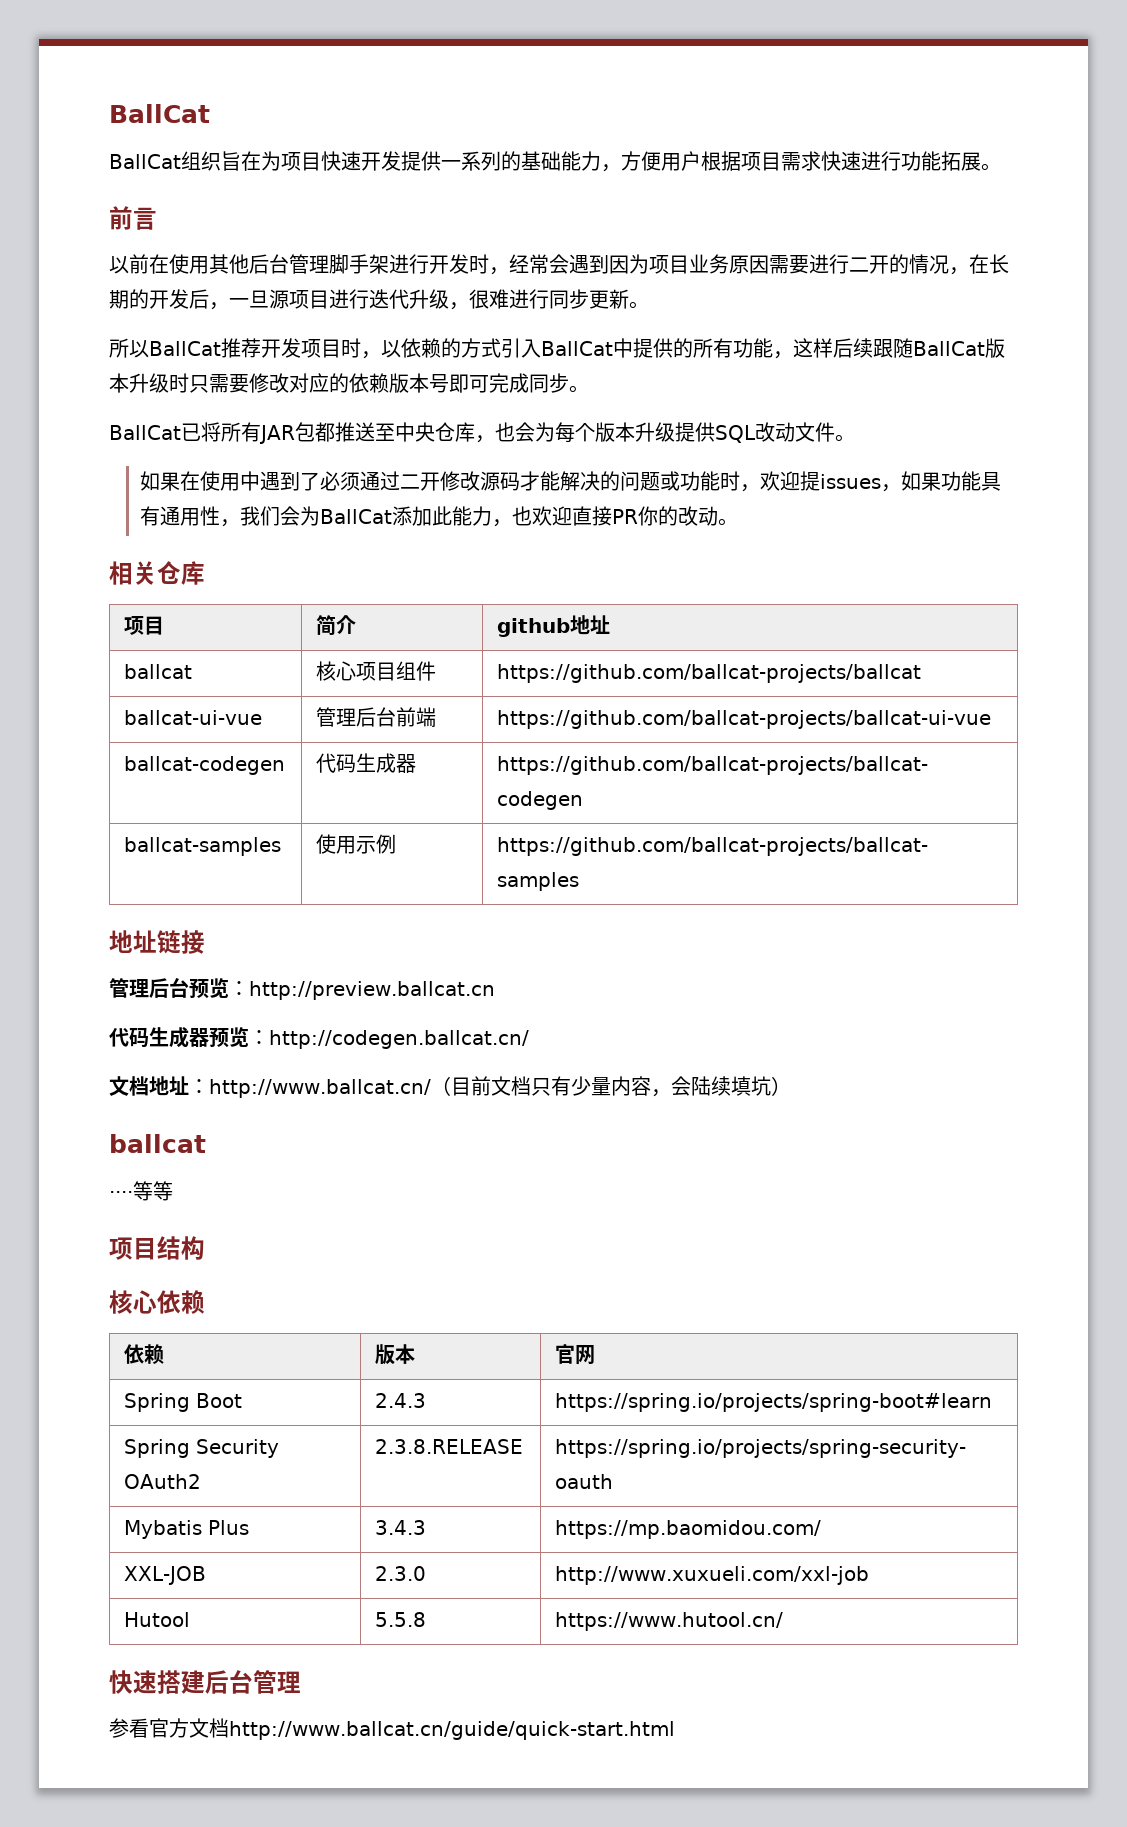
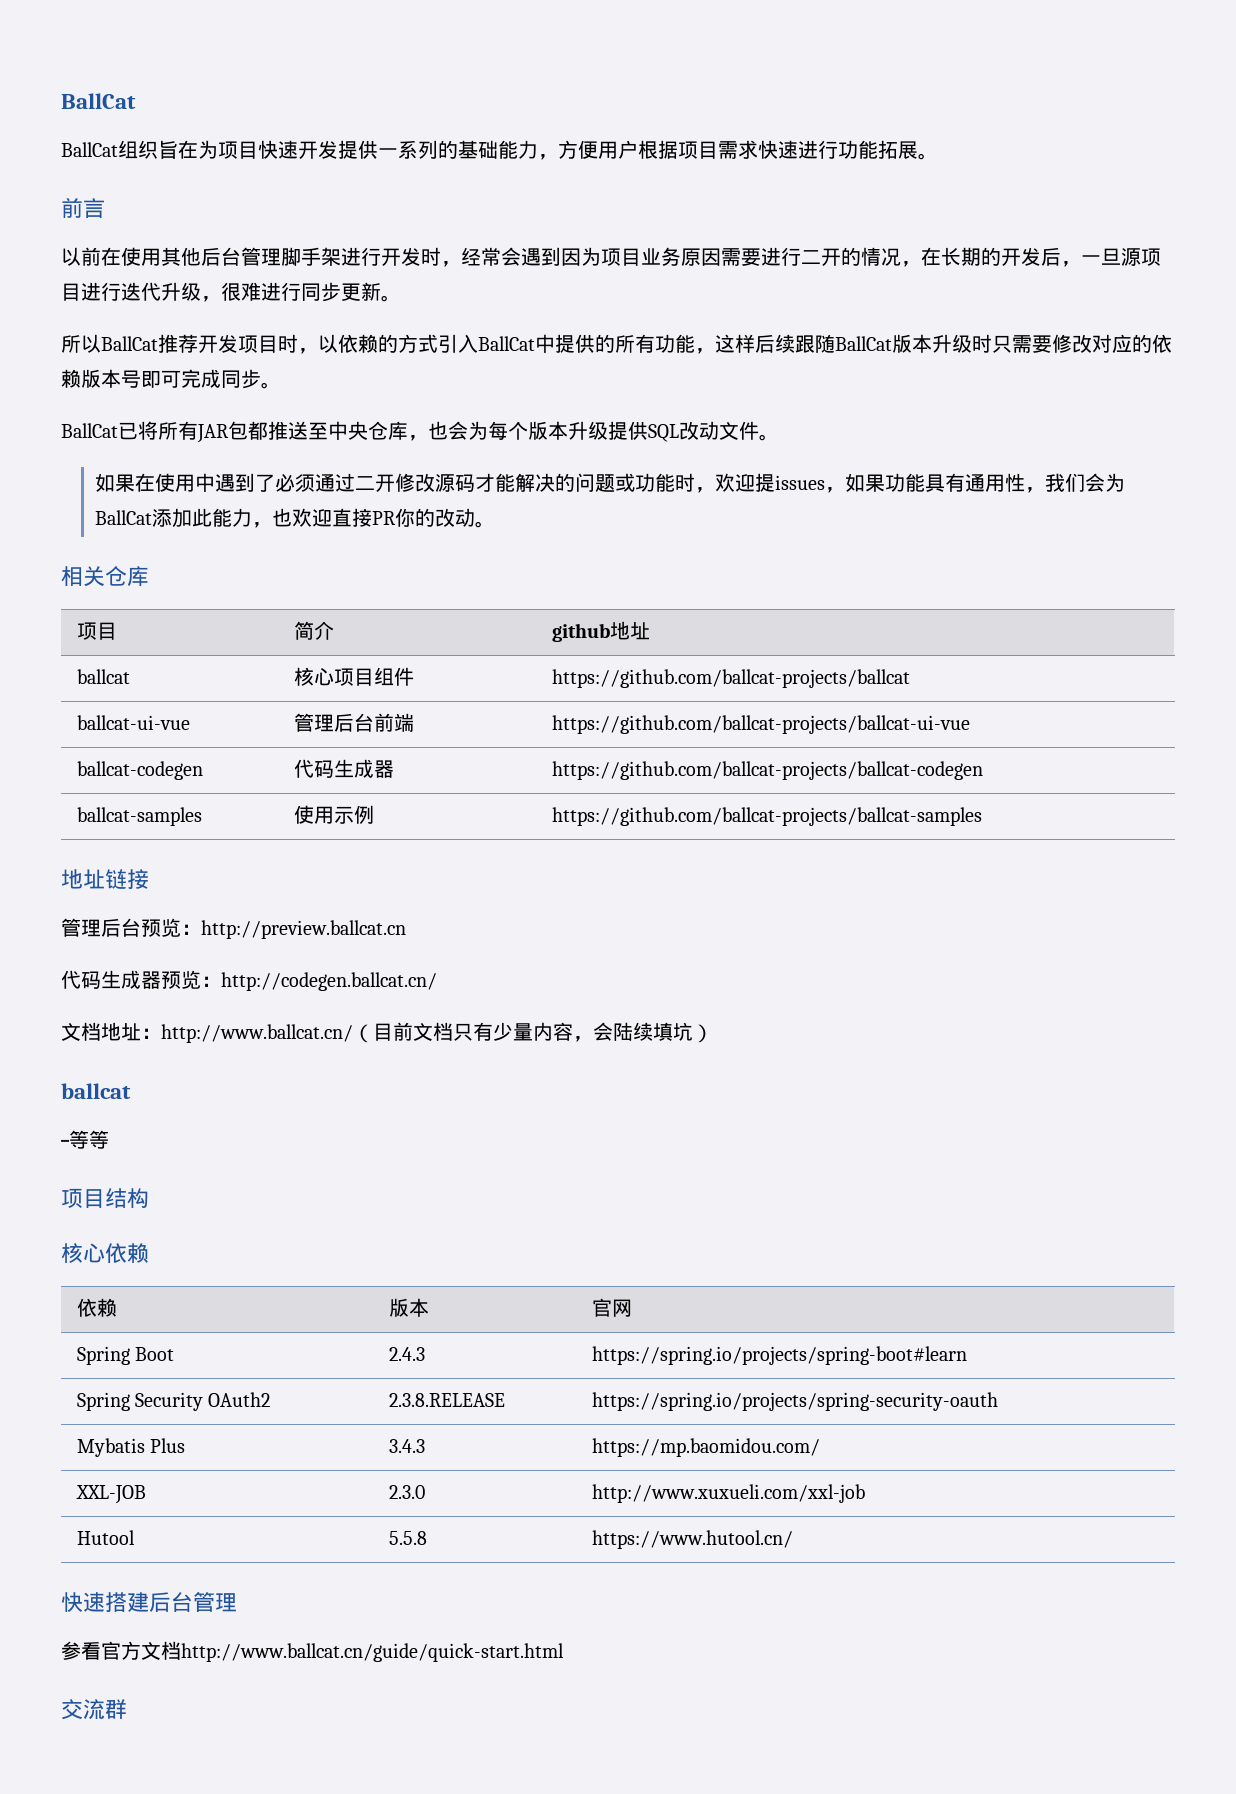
+ 交流群

